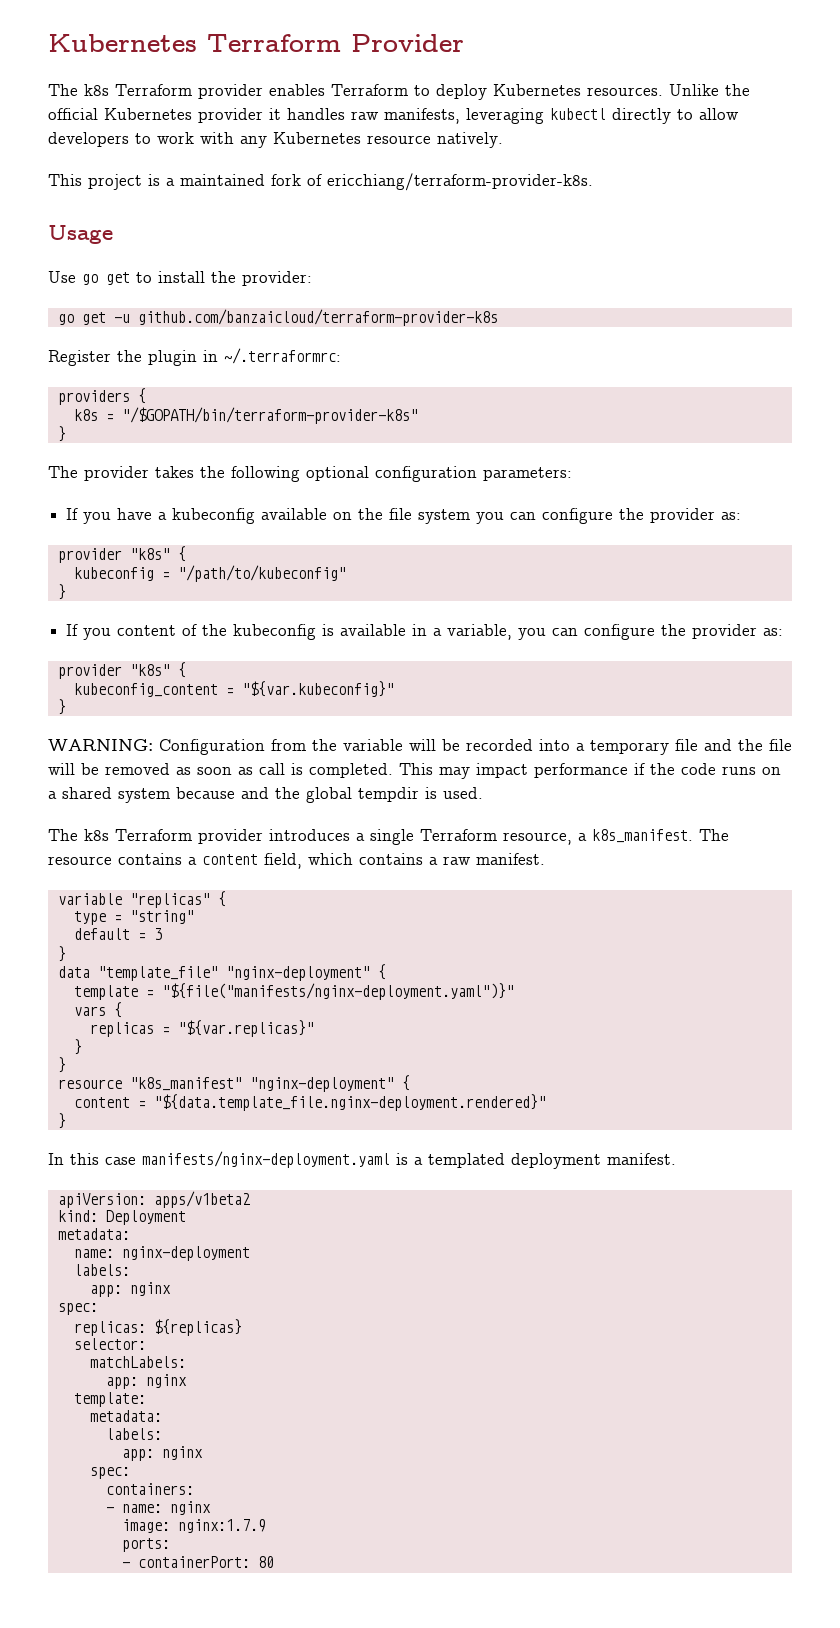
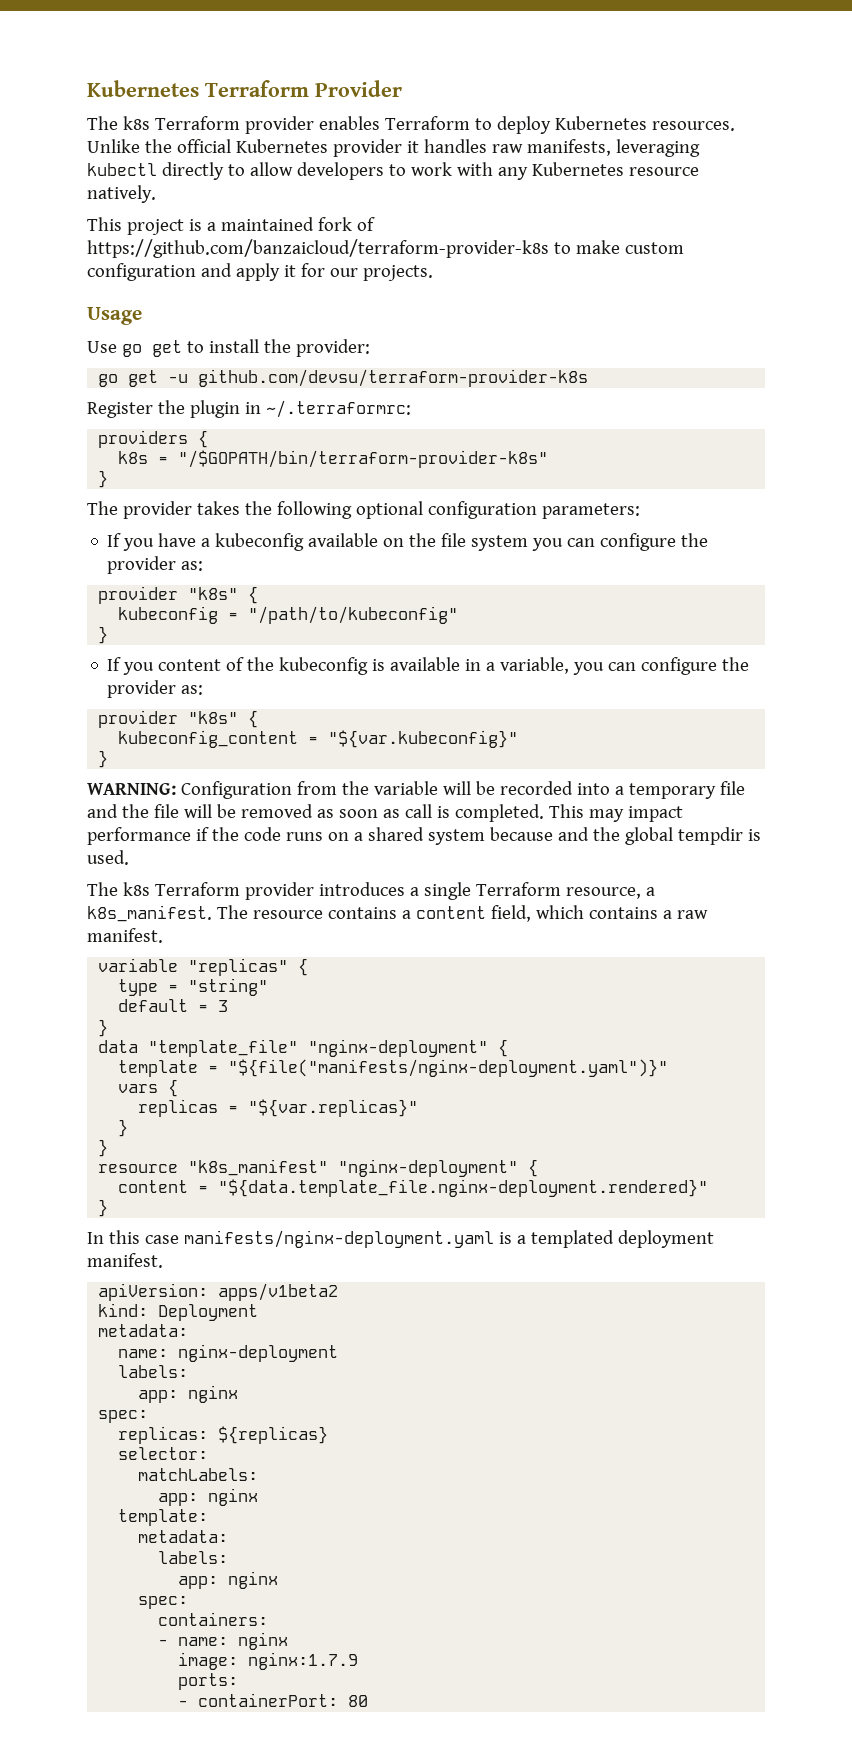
- This project is a maintained fork of ericchiang/terraform-provider-k8s.
+ This project is a maintained fork of https://github.com/banzaicloud/terraform-provider-k8s to make custom configuration and apply it for our projects.
- go get -u github.com/banzaicloud/terraform-provider-k8s
+ go get -u github.com/devsu/terraform-provider-k8s

